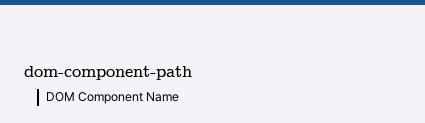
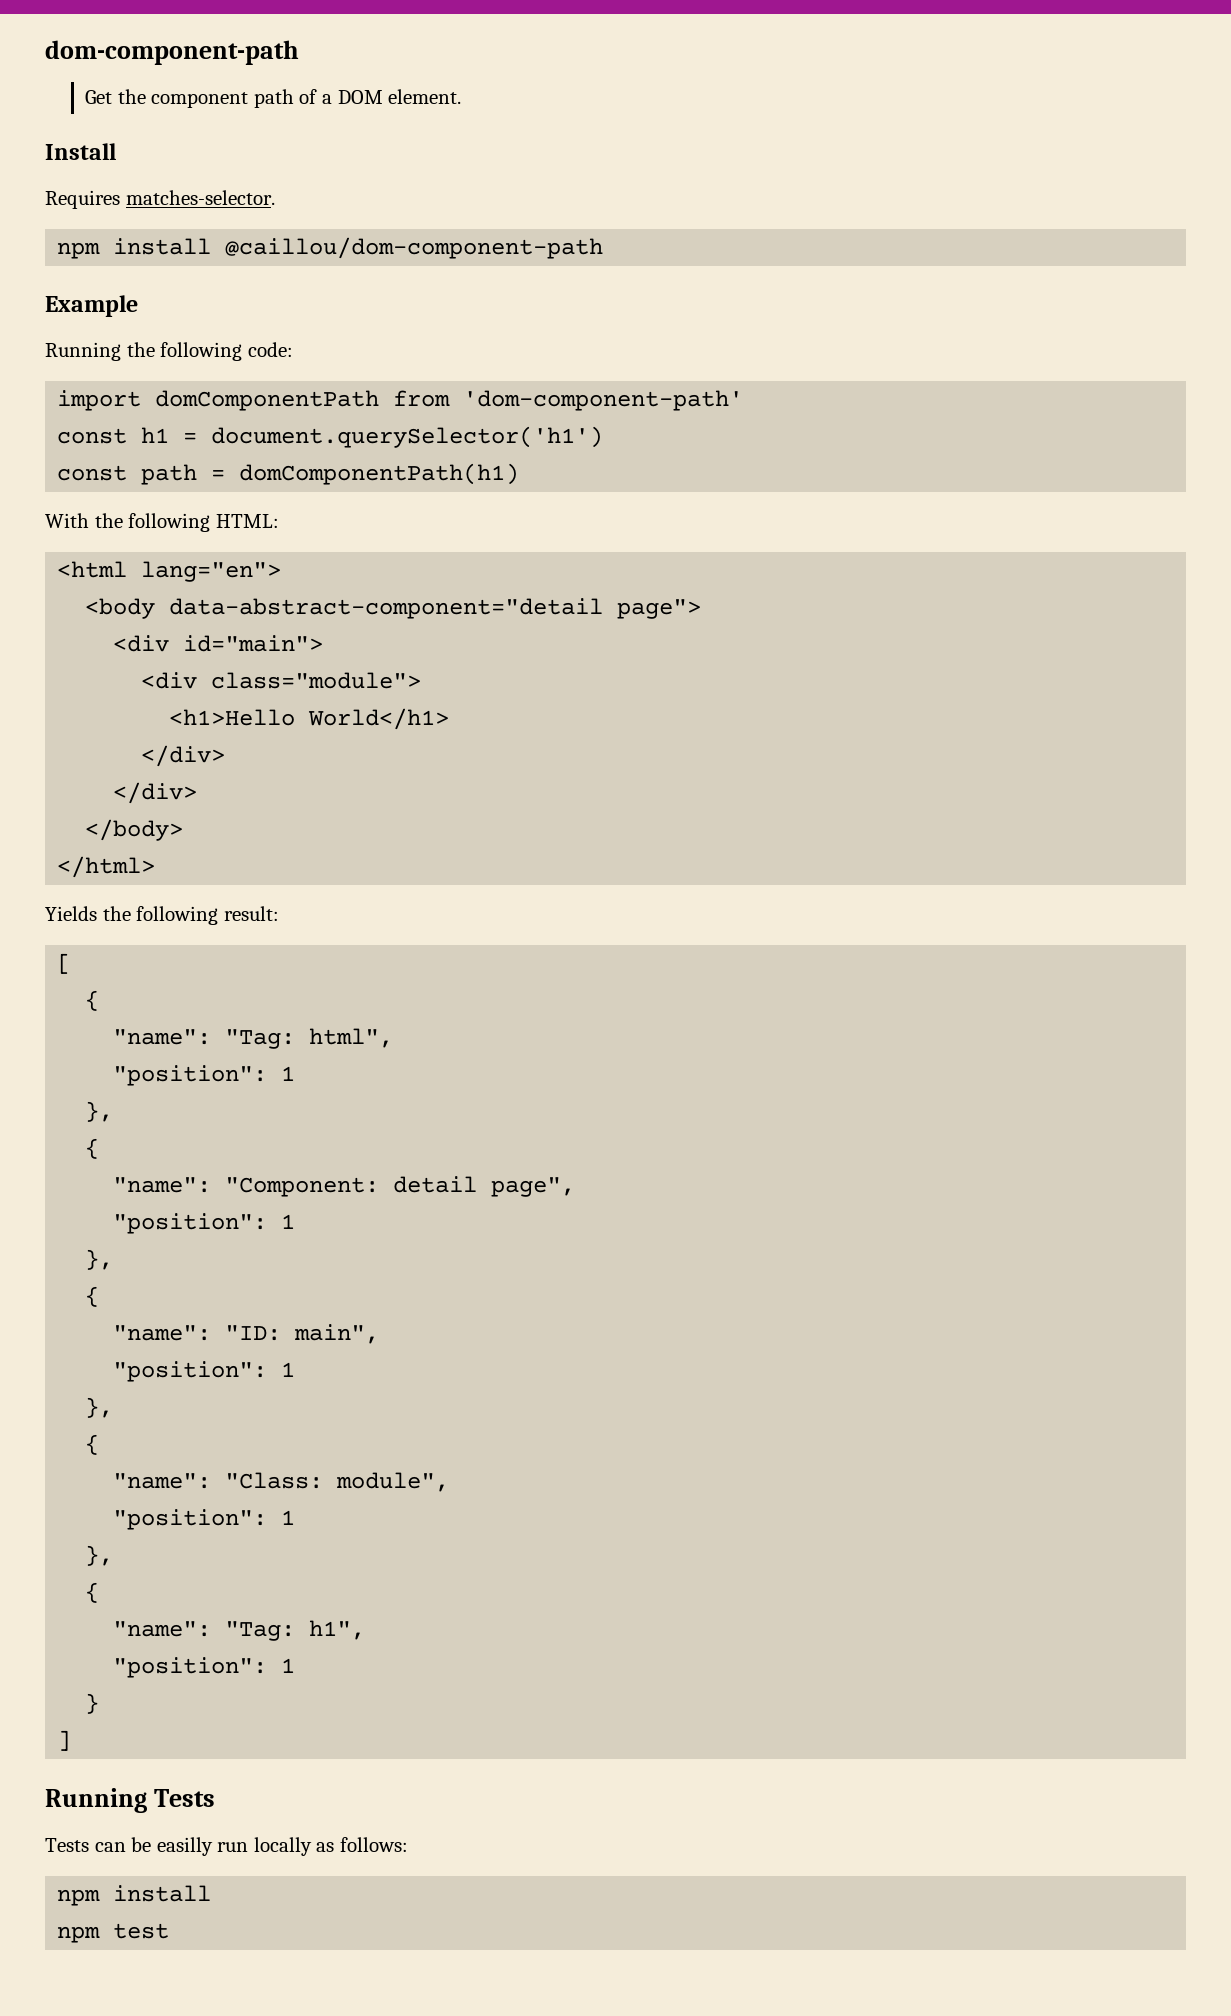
- DOM Component Name
+ Get the component path of a DOM element.
+ Install
+ Requires matches-selector.
+ npm install @caillou/dom-component-path
+ Example
+ Running the following code:
+ import domComponentPath from 'dom-component-path'
+ const h1 = document.querySelector('h1')
+ const path = domComponentPath(h1)
+ With the following HTML:
+ <html lang="en">
+ <body data-abstract-component="detail page">
+ <div id="main">
+ <div class="module">
+ <h1>Hello World</h1>
+ </div>
+ </div>
+ </body>
+ </html>
+ Yields the following result:
+ [
+ {
+ "name": "Tag: html",
+ "position": 1
+ },
+ {
+ "name": "Component: detail page",
+ "position": 1
+ },
+ {
+ "name": "ID: main",
+ "position": 1
+ },
+ {
+ "name": "Class: module",
+ "position": 1
+ },
+ {
+ "name": "Tag: h1",
+ "position": 1
+ }
+ ]
+ Running Tests
+ Tests can be easilly run locally as follows:
+ npm install
+ npm test

